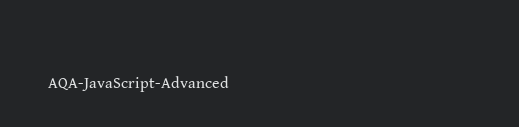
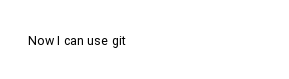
- AQA-JavaScript-Advanced
+ Now I can use git

